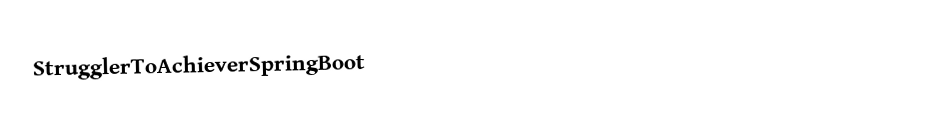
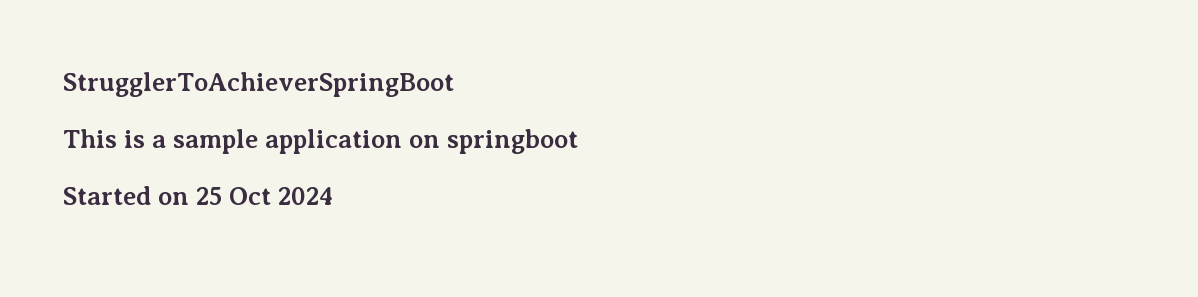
+ This is a sample application on springboot
+ Started on 25 Oct 2024

